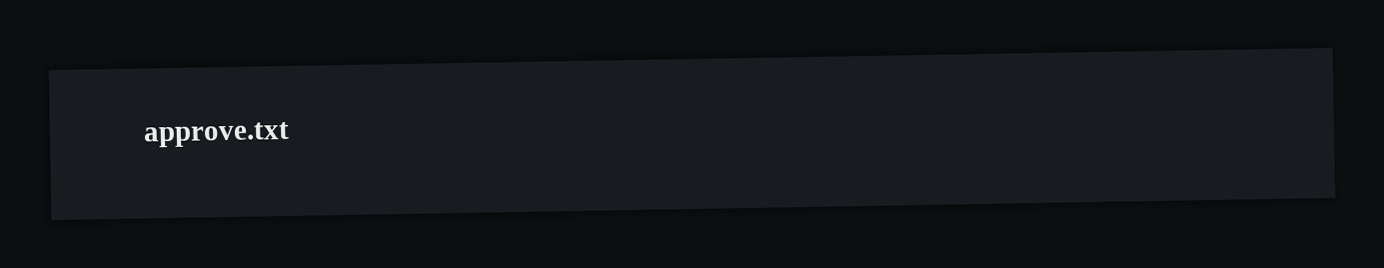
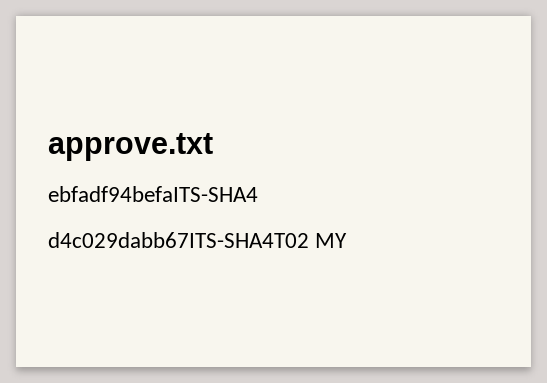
+ ebfadf94befaITS-SHA4
+ d4c029dabb67ITS-SHA4T02 MY

